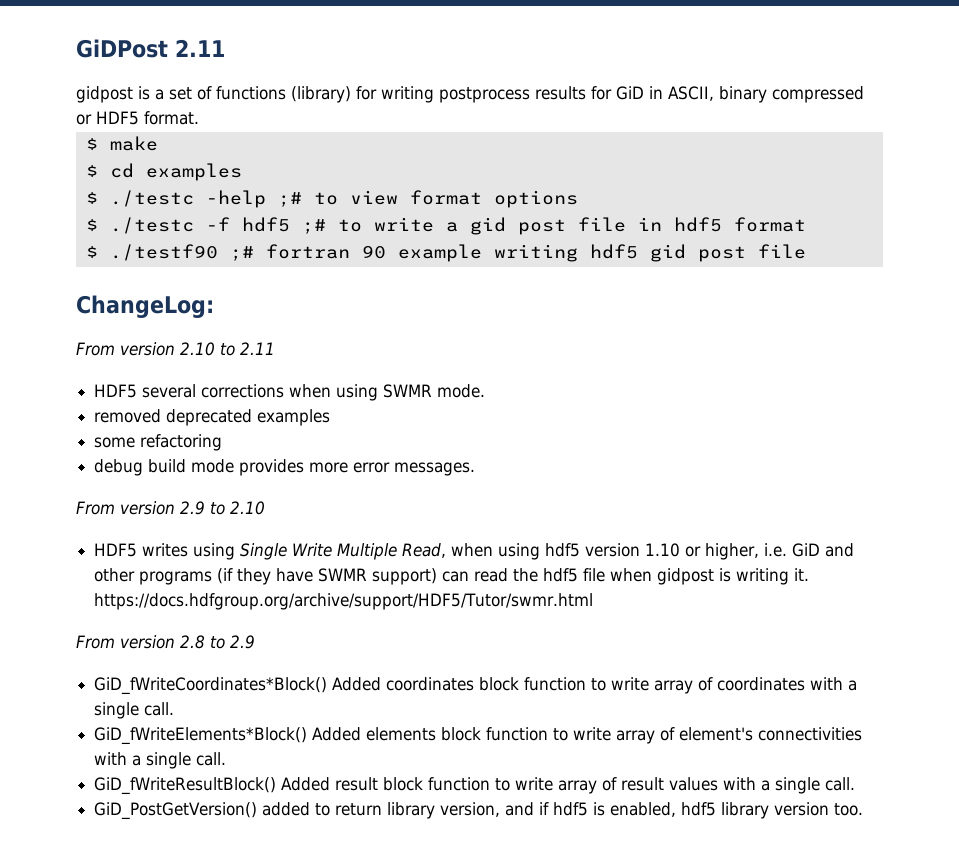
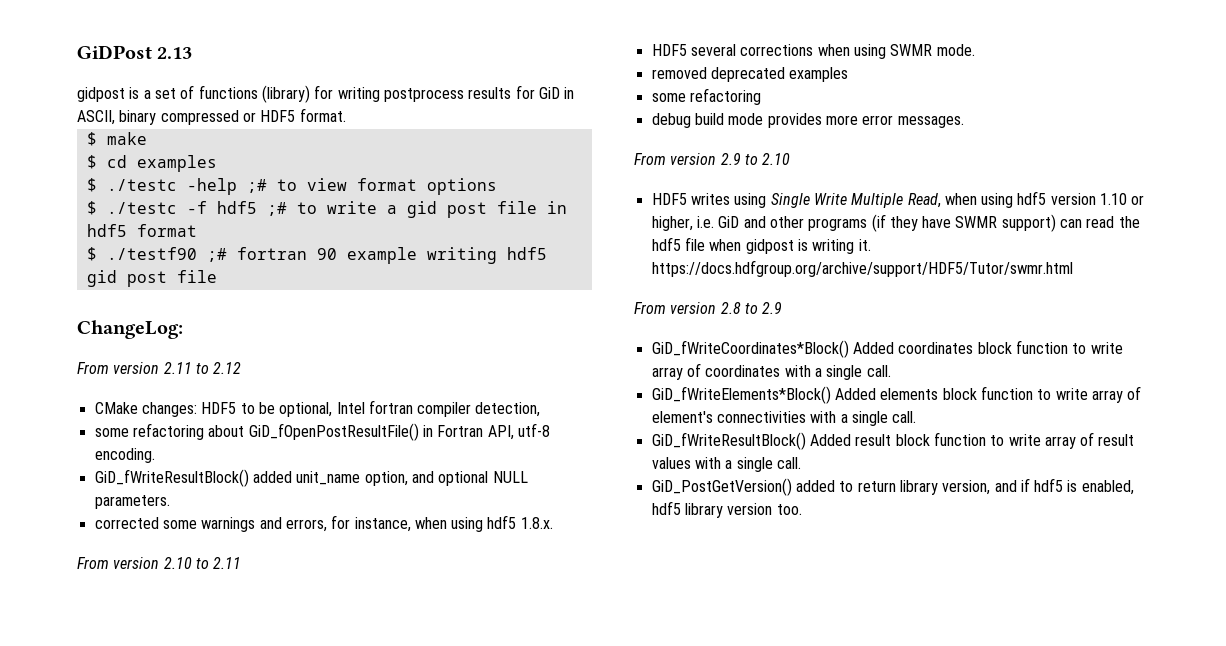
- GiDPost 2.11
+ GiDPost 2.13
+ From version 2.11 to 2.12
+ CMake changes: HDF5 to be optional, Intel fortran compiler detection,
+ some refactoring about GiD_fOpenPostResultFile() in Fortran API, utf-8 encoding.
+ GiD_fWriteResultBlock() added unit_name option, and optional NULL parameters.
+ corrected some warnings and errors, for instance, when using hdf5 1.8.x.

